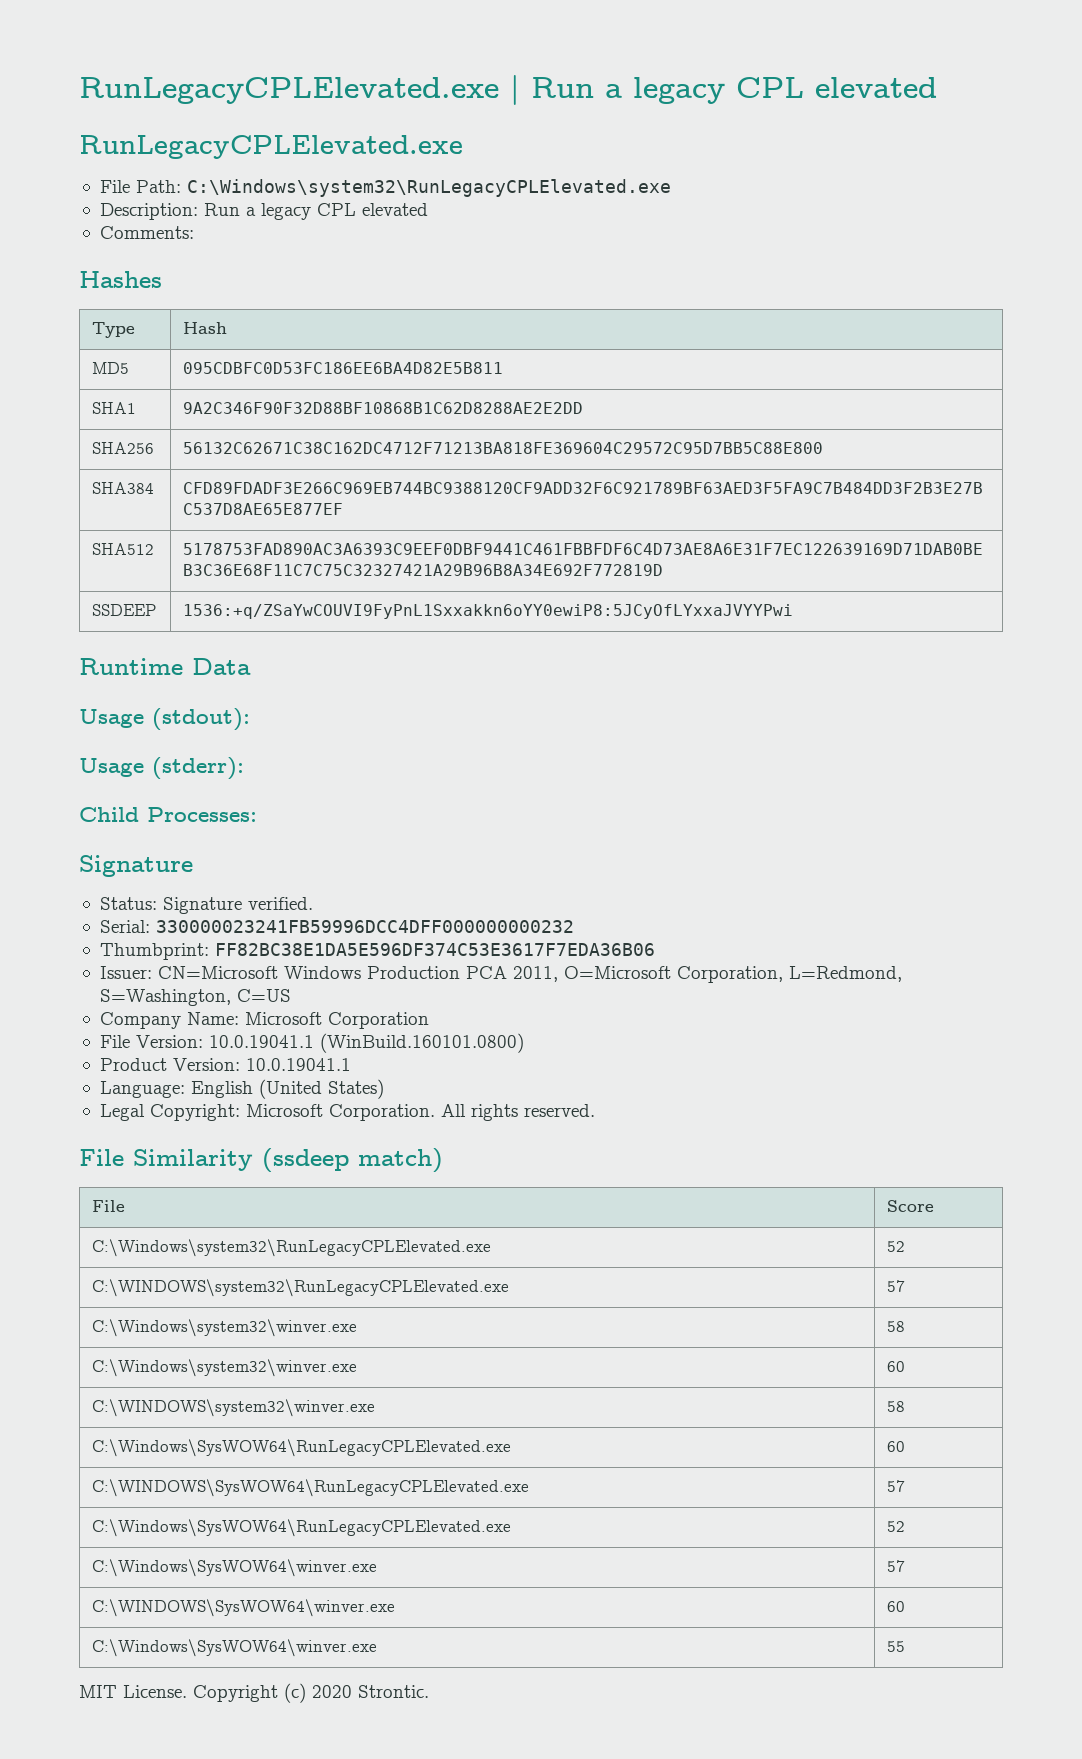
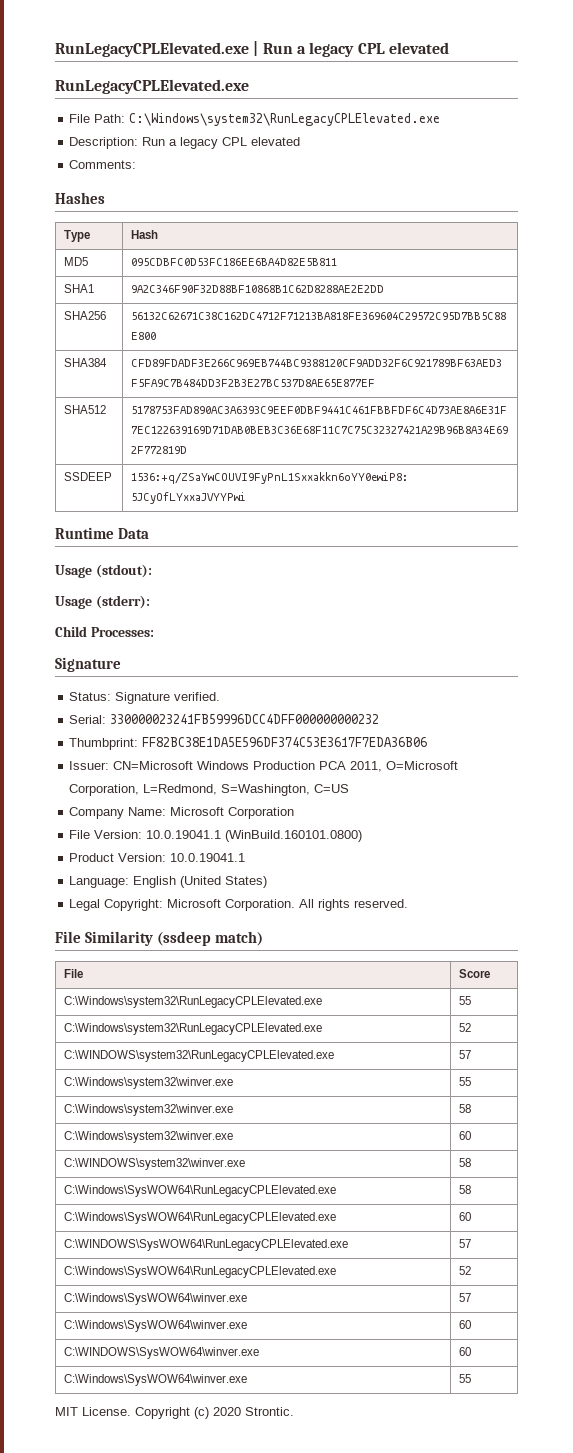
+ C:\Windows\system32\RunLegacyCPLElevated.exe | 55
+ C:\Windows\system32\winver.exe | 55
+ C:\Windows\SysWOW64\RunLegacyCPLElevated.exe | 58
+ C:\Windows\SysWOW64\winver.exe | 60

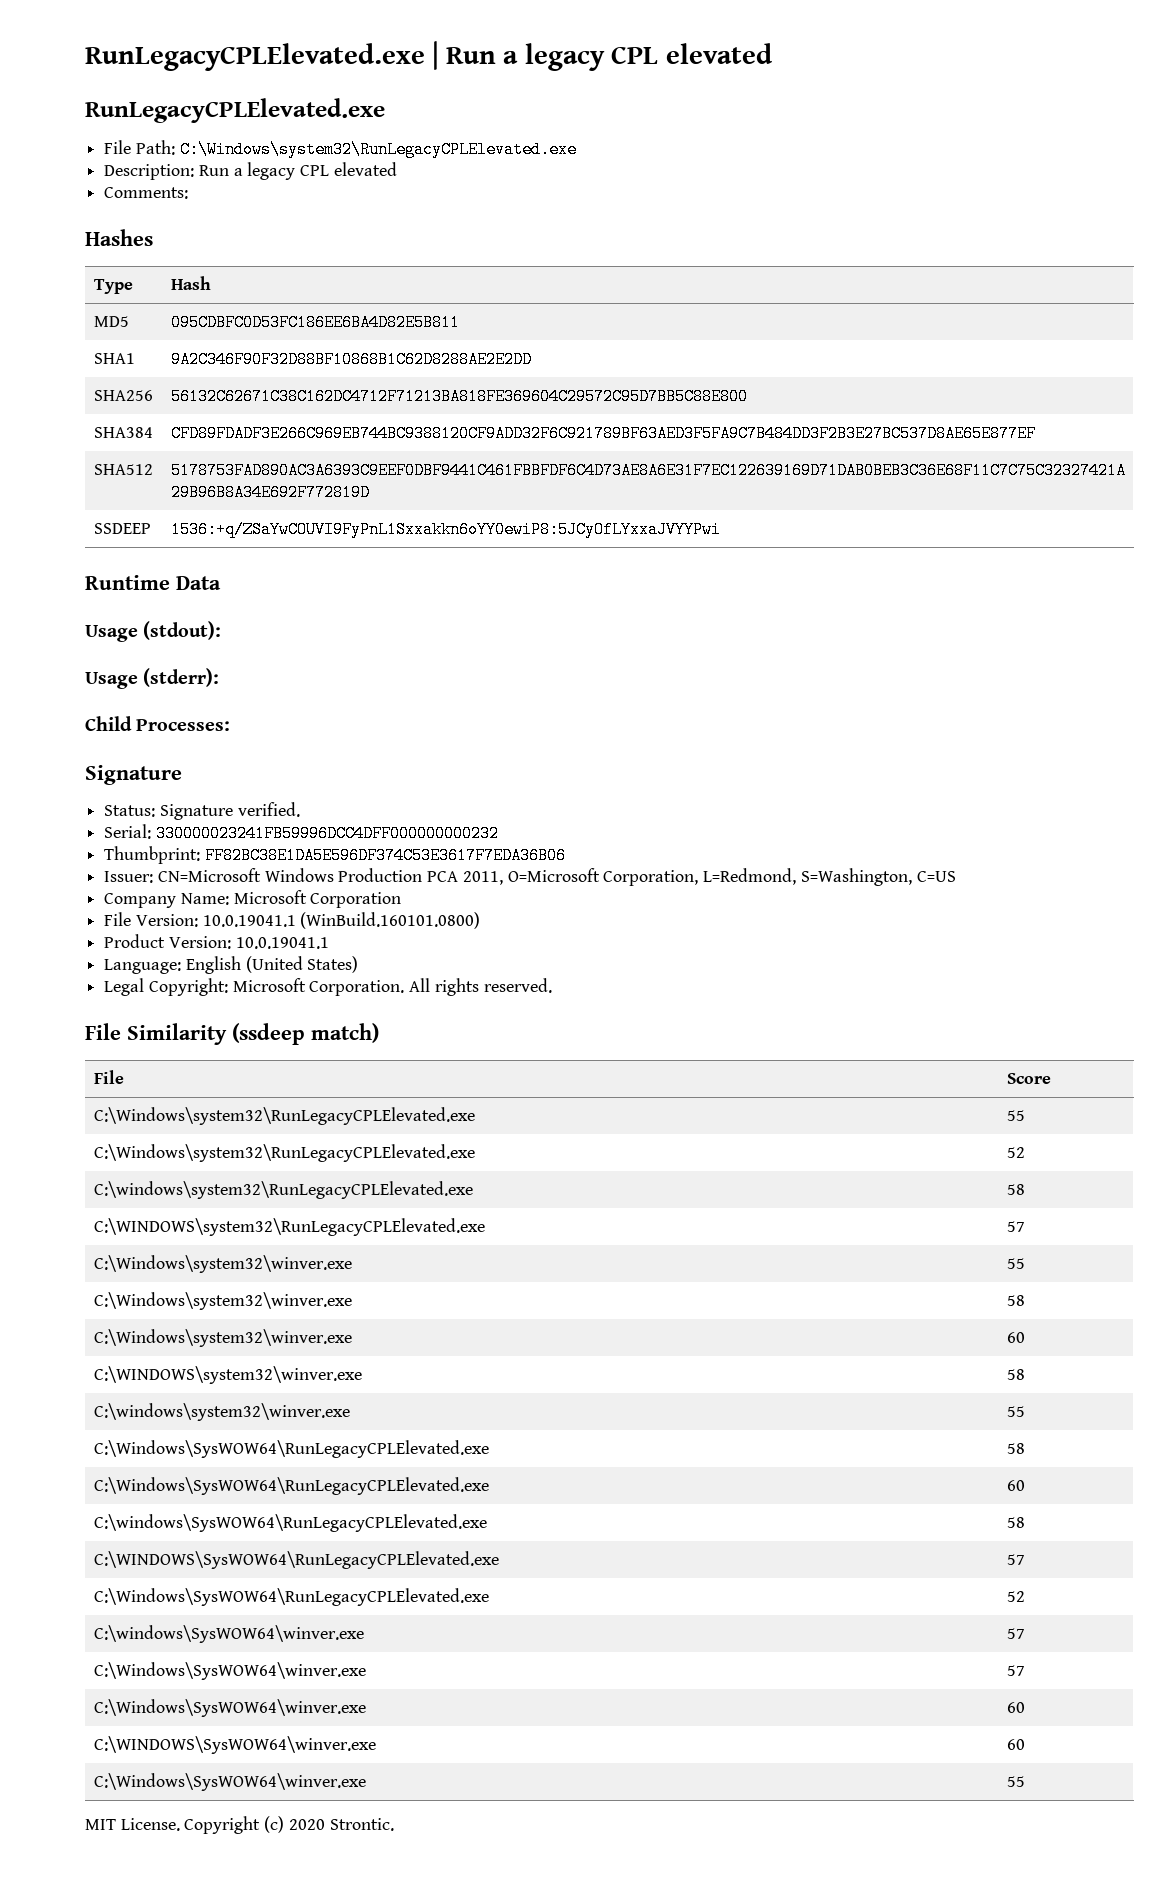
+ C:\windows\system32\RunLegacyCPLElevated.exe | 58
+ C:\windows\system32\winver.exe | 55
+ C:\windows\SysWOW64\RunLegacyCPLElevated.exe | 58
+ C:\windows\SysWOW64\winver.exe | 57

